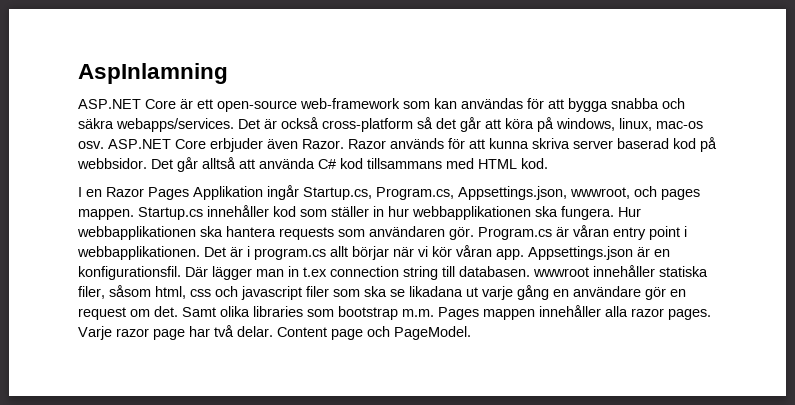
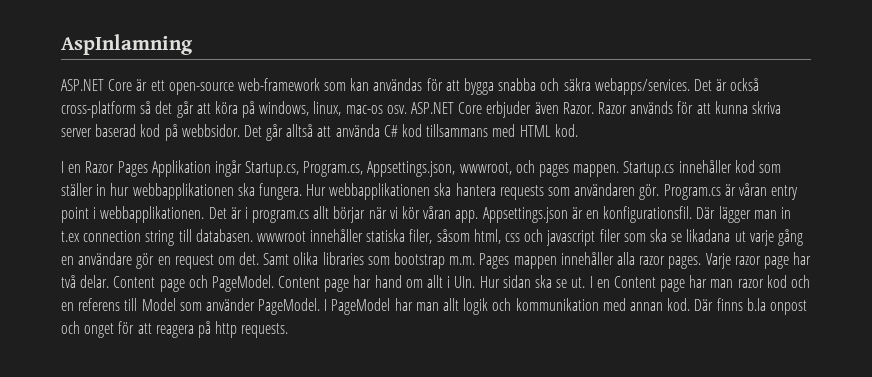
+ Content page har hand om allt i UIn. Hur sidan ska se ut. I en Content page har man razor kod och en referens till Model som använder PageModel. I PageModel har man allt logik och kommunikation med annan kod. Där finns b.la onpost och onget för att reagera på http requests.

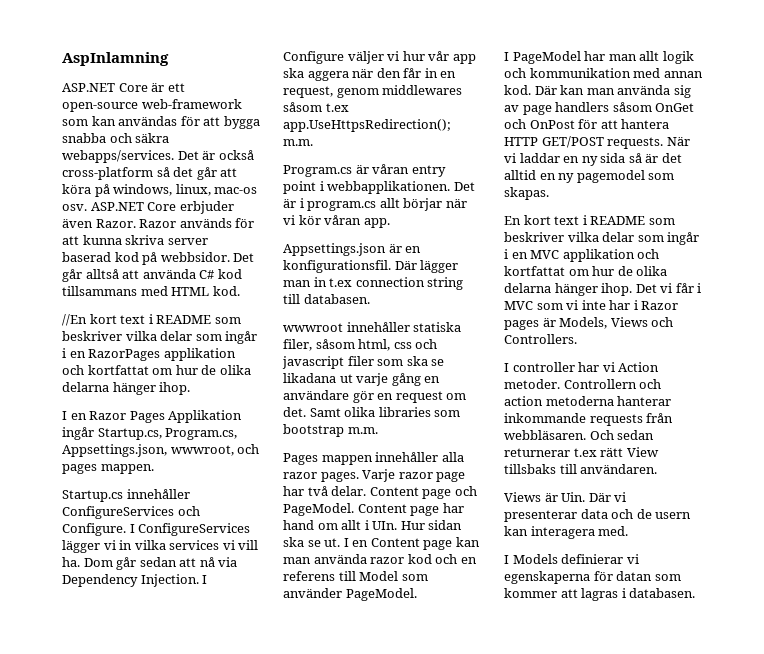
+ //En kort text i README som beskriver vilka delar som ingår i en RazorPages applikation och kortfattat om hur de olika delarna hänger ihop.
- I en Razor Pages Applikation ingår Startup.cs, Program.cs, Appsettings.json, wwwroot, och pages mappen. Startup.cs innehåller kod som ställer in hur webbapplikationen ska fungera. Hur webbapplikationen ska hantera requests som användaren gör. Program.cs är våran entry point i webbapplikationen.
+ I en Razor Pages Applikation ingår Startup.cs, Program.cs, Appsettings.json, wwwroot, och pages mappen.
+ Startup.cs innehåller ConfigureServices och Configure. I ConfigureServices lägger vi in vilka services vi vill ha. Dom går sedan att nå via Dependency Injection. I Configure väljer vi hur vår app ska aggera när den får in en request, genom middlewares såsom t.ex app.UseHttpsRedirection(); m.m.
+ Program.cs är våran entry point i webbapplikationen.
- Det är i program.cs allt börjar när vi kör våran app. Appsettings.json är en konfigurationsfil.
+ Det är i program.cs allt börjar när vi kör våran app.
+ Appsettings.json är en konfigurationsfil.
- Där lägger man in t.ex connection string till databasen. wwwroot innehåller statiska filer, såsom html, css och javascript filer som ska se likadana ut varje gång en användare gör en request om det.
+ Där lägger man in t.ex connection string till databasen.
+ wwwroot innehåller statiska filer, såsom html, css och javascript filer som ska se likadana ut varje gång en användare gör en request om det.
- Samt olika libraries som bootstrap m.m. Pages mappen innehåller alla razor pages.
+ Samt olika libraries som bootstrap m.m.
+ Pages mappen innehåller alla razor pages.
- I en Content page har man razor kod och en referens till Model som använder PageModel. I PageModel har man allt logik och kommunikation med annan kod.
+ I en Content page kan man använda razor kod och en referens till Model som använder PageModel.
+ I PageModel har man allt logik och kommunikation med annan kod.
- Där finns b.la onpost och onget för att reagera på http requests.
+ Där kan man använda sig av page handlers såsom OnGet och OnPost för att hantera HTTP GET/POST requests. När vi laddar en ny sida så är det alltid en ny pagemodel som skapas.
+ En kort text i README som beskriver vilka delar som ingår i en MVC applikation och kortfattat om hur de olika delarna hänger ihop. Det vi får i MVC som vi inte har i Razor pages är Models, Views och Controllers.
+ I controller har vi Action metoder. Controllern och action metoderna hanterar inkommande requests från webbläsaren. Och sedan returnerar t.ex rätt View tillsbaks till användaren.
+ Views är Uin. Där vi presenterar data och de usern kan interagera med.
+ I Models definierar vi egenskaperna för datan som kommer att lagras i databasen.

